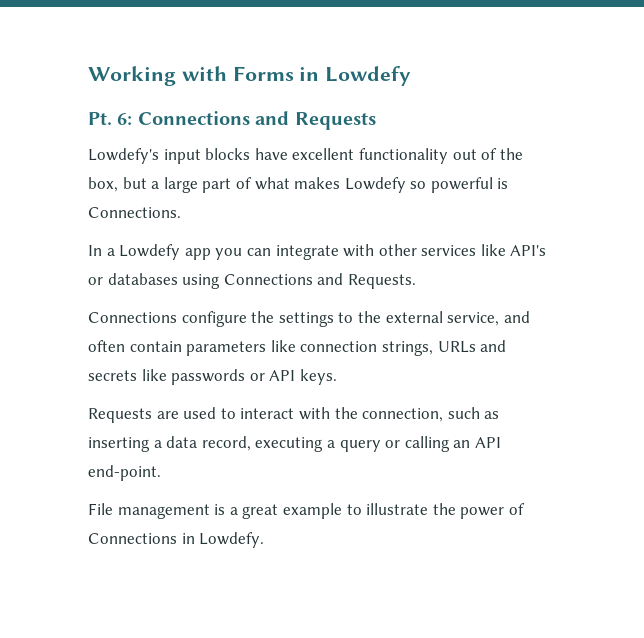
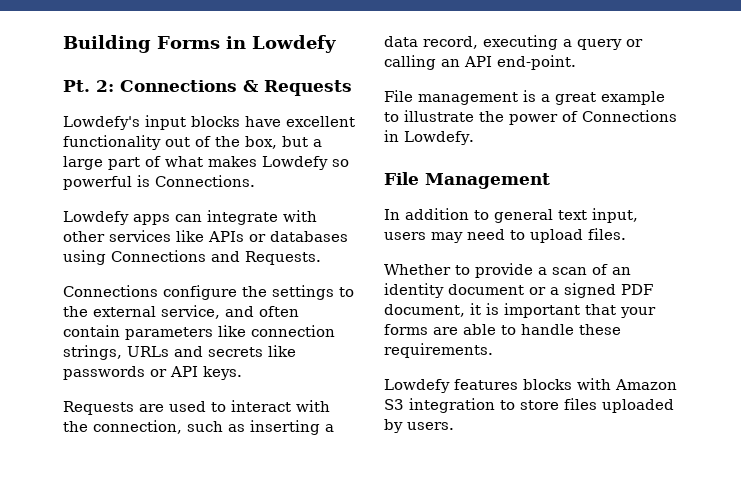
- Working with Forms in Lowdefy
+ Building Forms in Lowdefy
- Pt. 6: Connections and Requests
+ Pt. 2: Connections & Requests
- In a Lowdefy app you can integrate with other services like API's or databases using Connections and Requests.
+ Lowdefy apps can integrate with other services like APIs or databases using Connections and Requests.
+ File Management
+ In addition to general text input, users may need to upload files.
+ Whether to provide a scan of an identity document or a signed PDF document, it is important that your forms are able to handle these requirements.
+ Lowdefy features blocks with Amazon S3 integration to store files uploaded by users.

